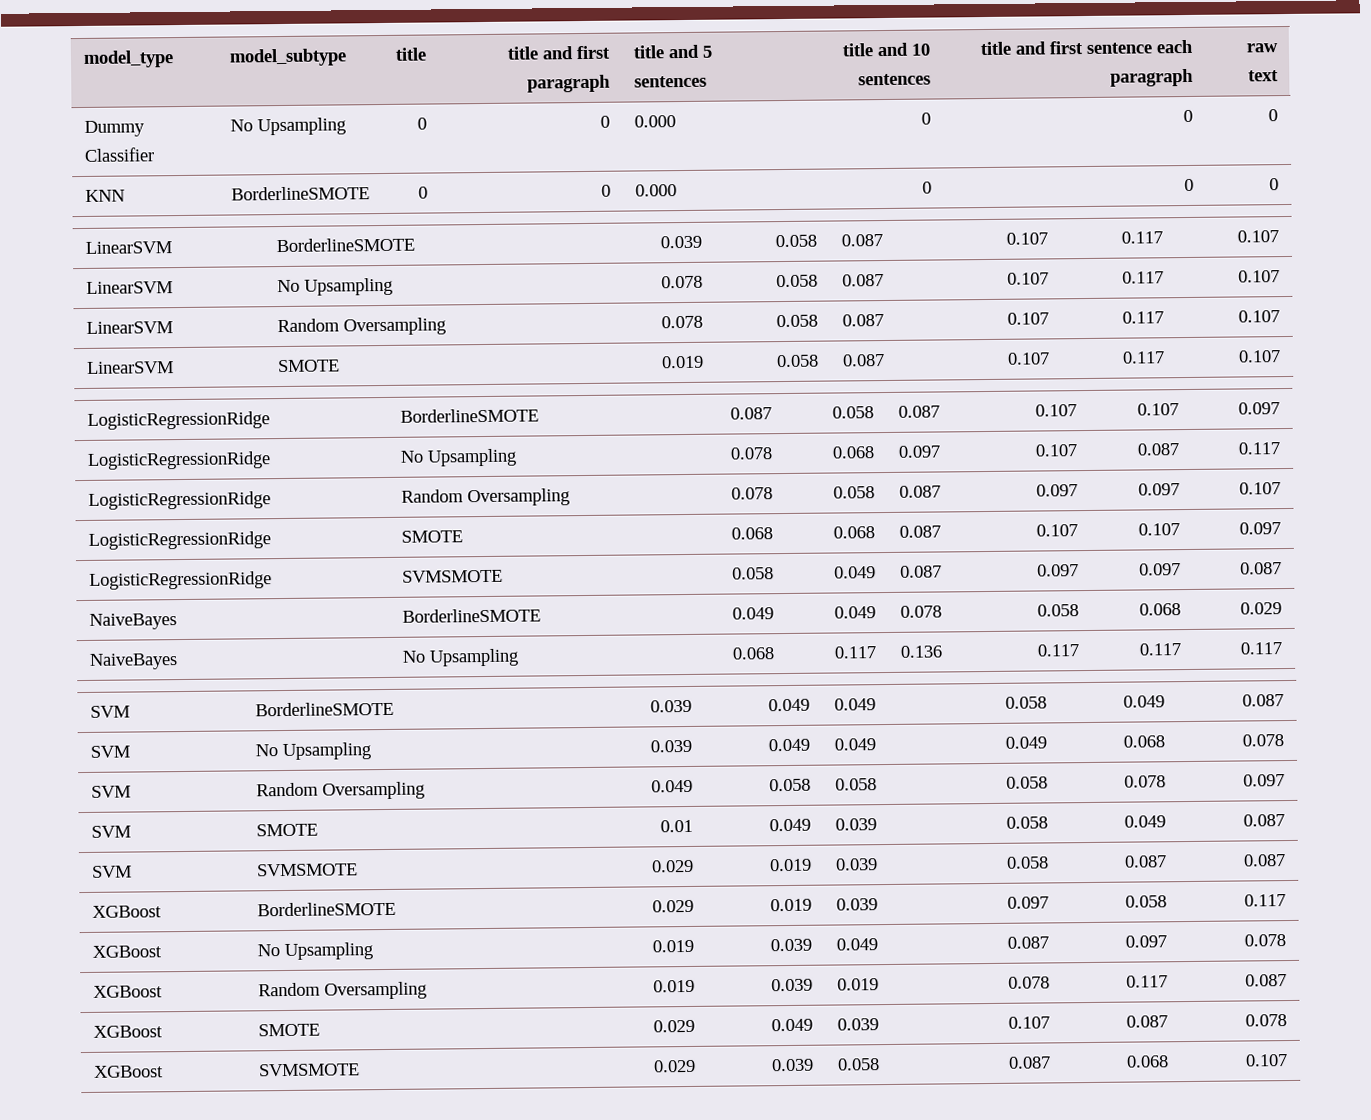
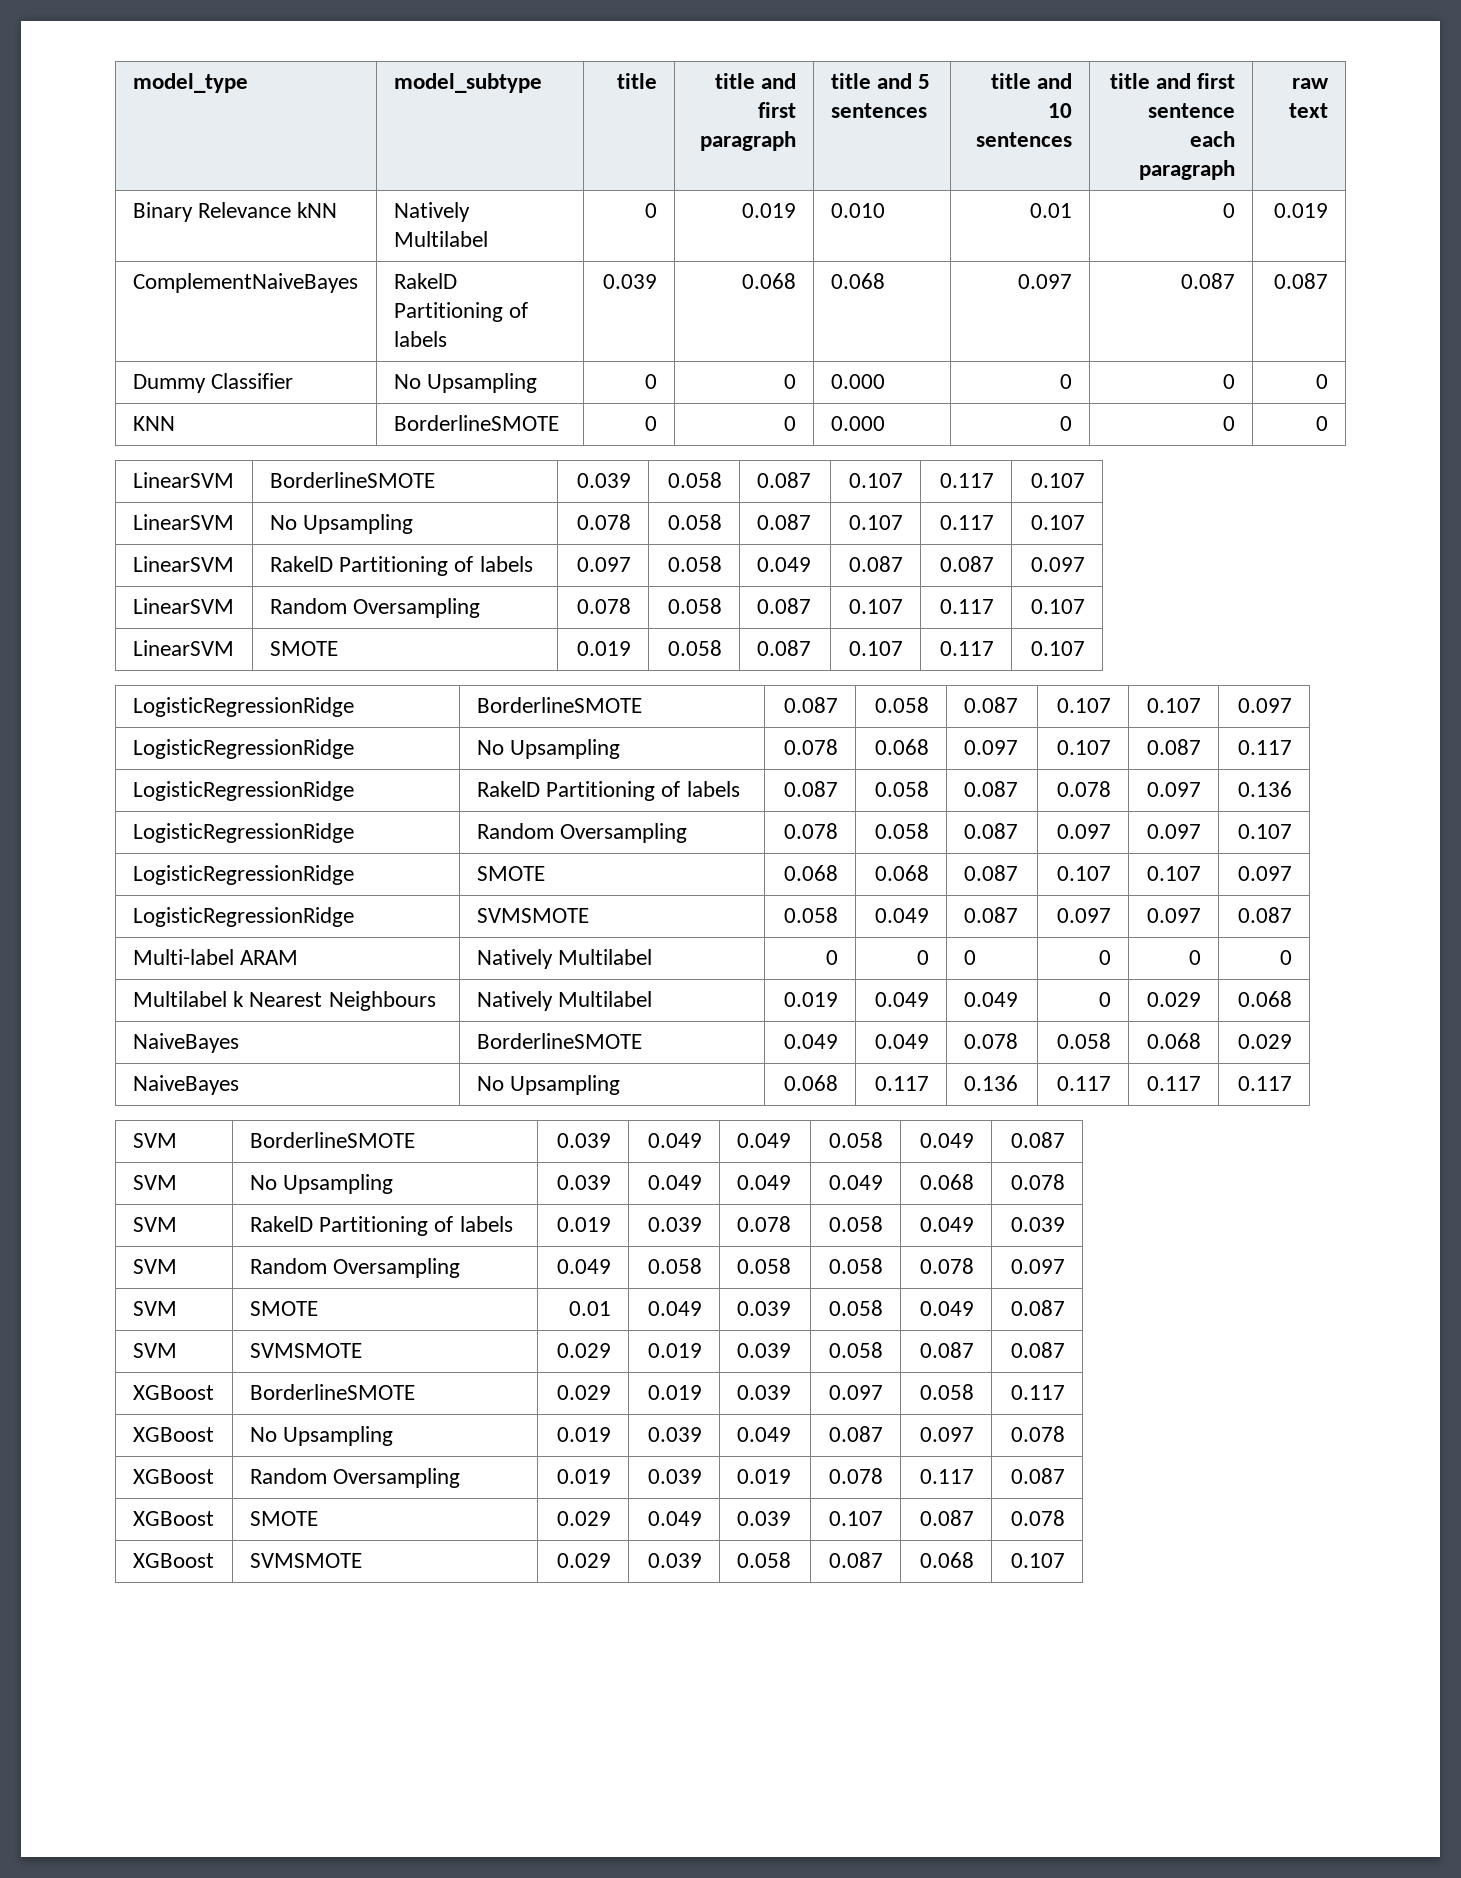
+ Binary Relevance kNN | Natively Multilabel | 0 | 0.019 | 0.010 | 0.01 | 0 | 0.019
+ ComplementNaiveBayes | RakelD Partitioning of labels | 0.039 | 0.068 | 0.068 | 0.097 | 0.087 | 0.087
+ LinearSVM | RakelD Partitioning of labels | 0.097 | 0.058 | 0.049 | 0.087 | 0.087 | 0.097
+ LogisticRegressionRidge | RakelD Partitioning of labels | 0.087 | 0.058 | 0.087 | 0.078 | 0.097 | 0.136
+ Multi-label ARAM | Natively Multilabel | 0 | 0 | 0 | 0 | 0 | 0
+ Multilabel k Nearest Neighbours | Natively Multilabel | 0.019 | 0.049 | 0.049 | 0 | 0.029 | 0.068
+ SVM | RakelD Partitioning of labels | 0.019 | 0.039 | 0.078 | 0.058 | 0.049 | 0.039

